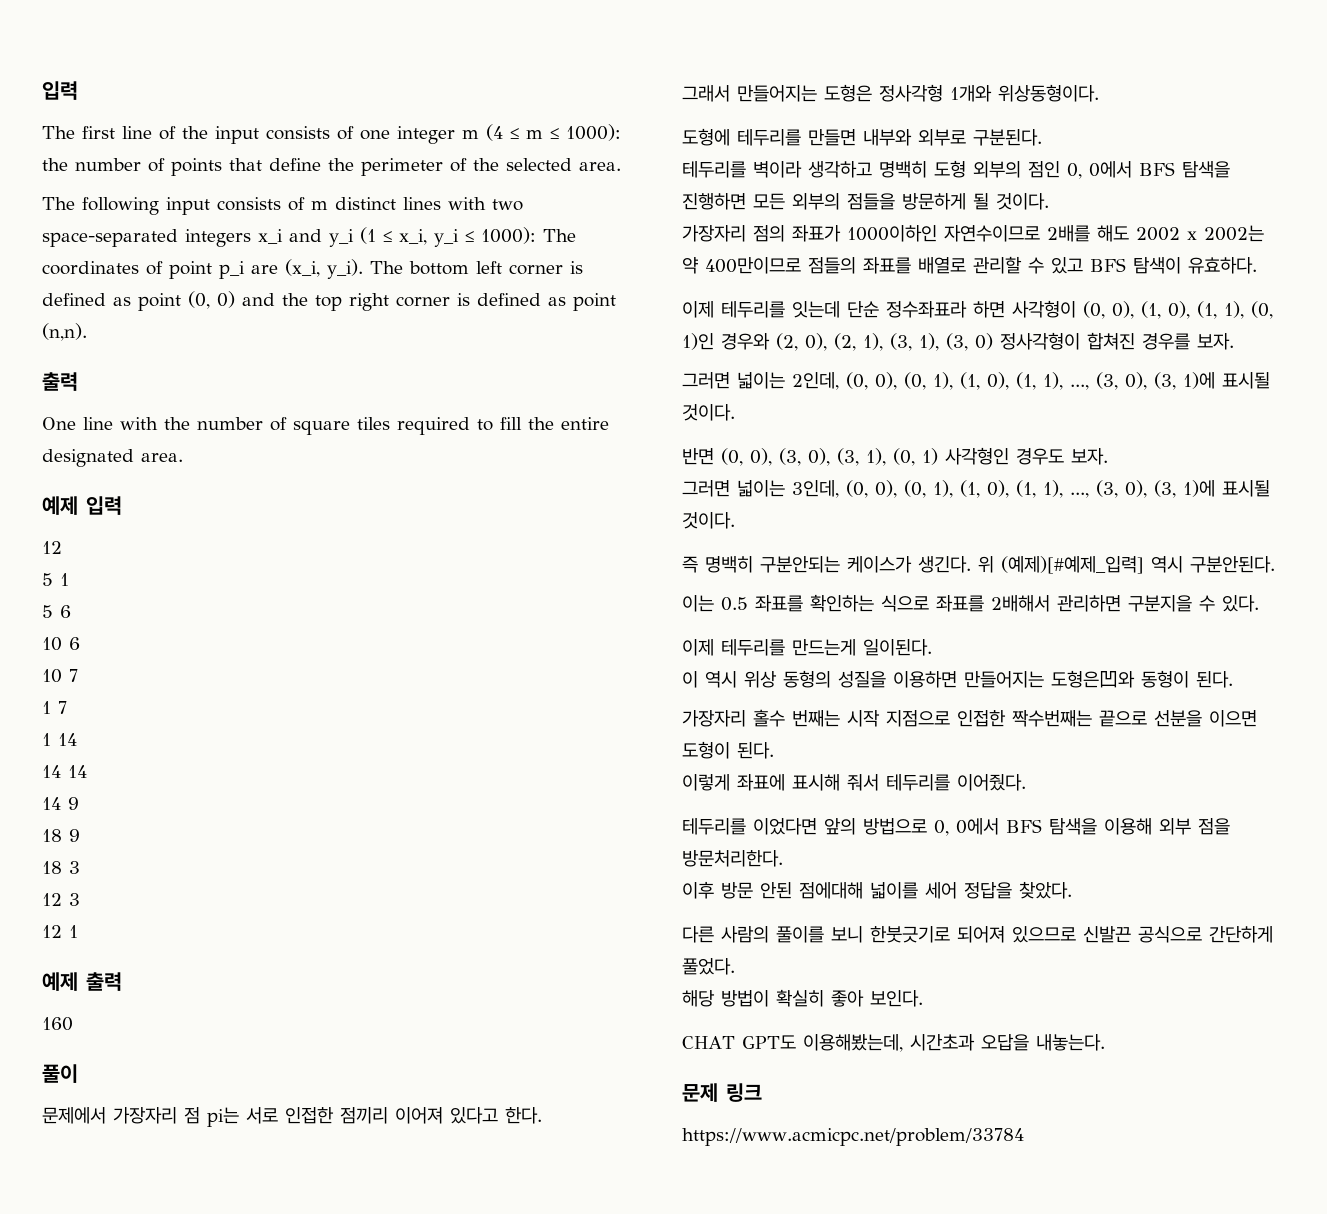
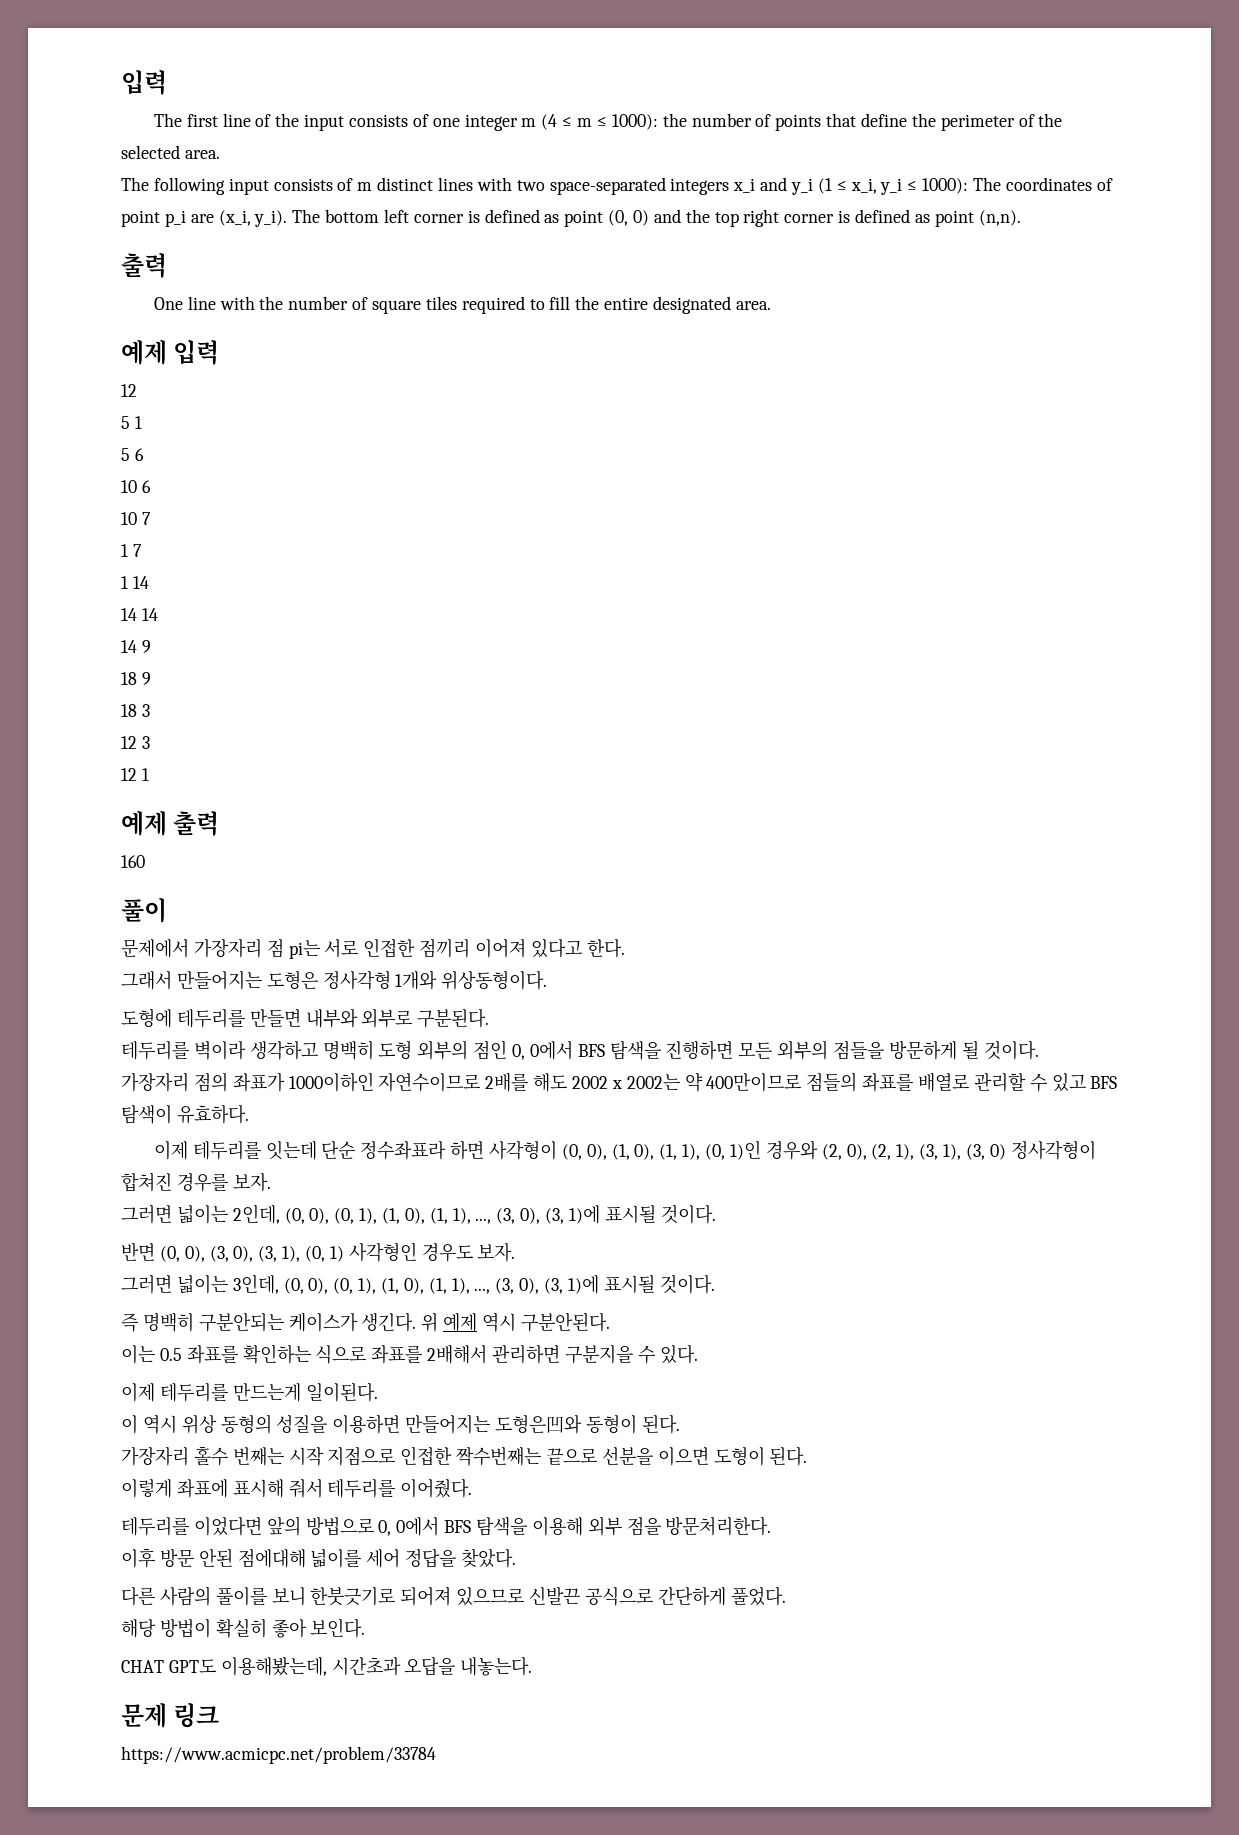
- 위 (예제)[#예제_입력] 역시 구분안된다.
+ 위 예제 역시 구분안된다.

